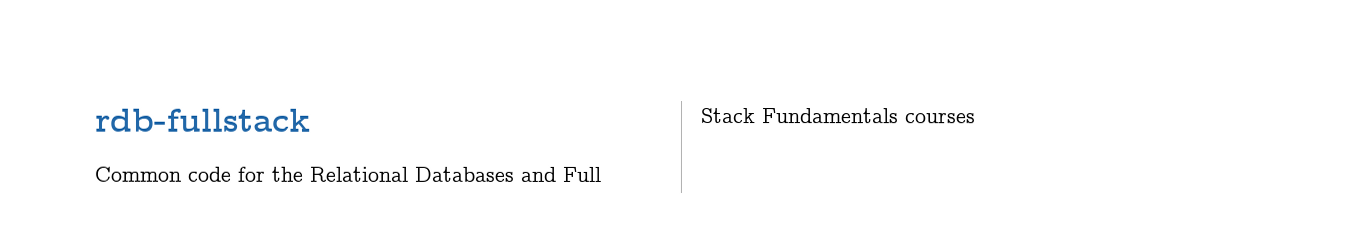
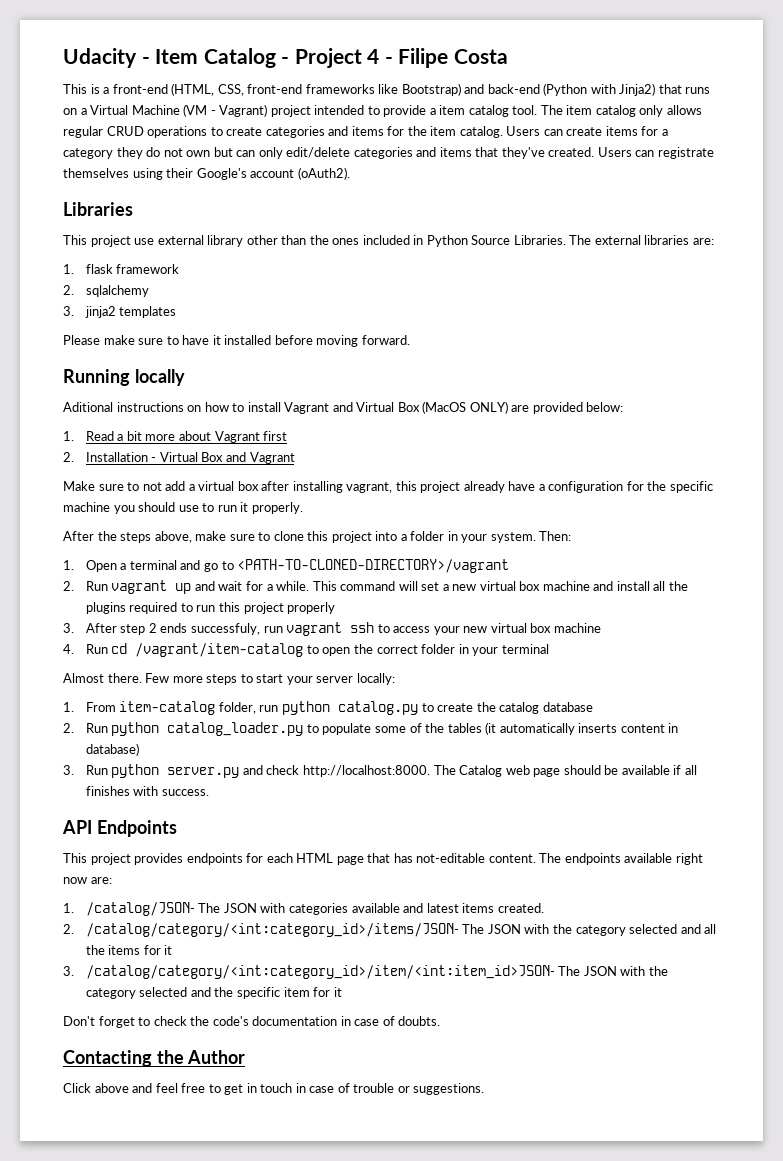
- rdb-fullstack
- Common code for the Relational Databases and Full Stack Fundamentals courses
+ Udacity - Item Catalog - Project 4 - Filipe Costa
+ This is a front-end (HTML, CSS, front-end frameworks like Bootstrap) and back-end (Python with Jinja2) that runs on a Virtual Machine (VM - Vagrant) project intended to provide a item catalog tool. The item catalog only allows regular CRUD operations to create categories and items for the item catalog. Users can create items for a category they do not own but can only edit/delete categories and items that they've created. Users can registrate themselves using their Google's account (oAuth2).
+ Libraries
+ This project use external library other than the ones included in Python Source Libraries. The external libraries are:
+ 1. flask framework
+ 2. sqlalchemy
+ 3. jinja2 templates
+ Please make sure to have it installed before moving forward.
+ Running locally
+ Aditional instructions on how to install Vagrant and Virtual Box (MacOS ONLY) are provided below:
+ 1. Read a bit more about Vagrant first
+ 2. Installation - Virtual Box and Vagrant
+ Make sure to not add a virtual box after installing vagrant, this project already have a configuration for the specific machine you should use to run it properly.
+ After the steps above, make sure to clone this project into a folder in your system. Then:
+ 1. Open a terminal and go to <PATH-TO-CLONED-DIRECTORY>/vagrant
+ 2. Run vagrant up and wait for a while. This command will set a new virtual box machine and install all the plugins required to run this project properly
+ 3. After step 2 ends successfuly, run vagrant ssh to access your new virtual box machine
+ 4. Run cd /vagrant/item-catalog to open the correct folder in your terminal
+ Almost there. Few more steps to start your server locally:
+ 1. From item-catalog folder, run python catalog.py to create the catalog database
+ 2. Run python catalog_loader.py to populate some of the tables (it automatically inserts content in database)
+ 3. Run python server.py and check http://localhost:8000. The Catalog web page should be available if all finishes with success.
+ API Endpoints
+ This project provides endpoints for each HTML page that has not-editable content. The endpoints available right now are:
+ 1. /catalog/JSON- The JSON with categories available and latest items created.
+ 2. /catalog/category/<int:category_id>/items/JSON- The JSON with the category selected and all the items for it
+ 3. /catalog/category/<int:category_id>/item/<int:item_id>JSON- The JSON with the category selected and the specific item for it
+ Don't forget to check the code's documentation in case of doubts.
+ Contacting the Author
+ Click above and feel free to get in touch in case of trouble or suggestions.

